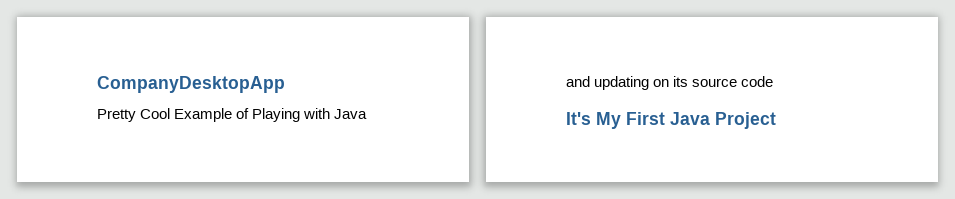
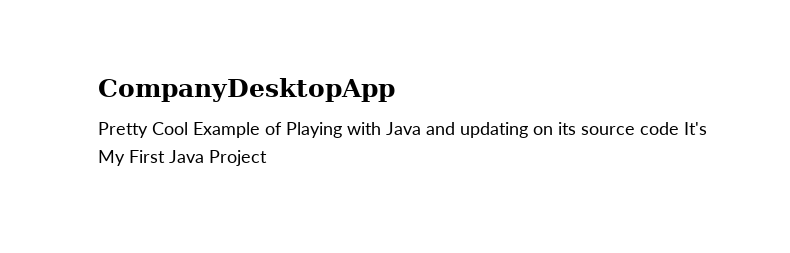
- Pretty Cool Example of Playing with Java and updating on its source code
- It's My First Java Project
+ Pretty Cool Example of Playing with Java and updating on its source code It's My First Java Project

